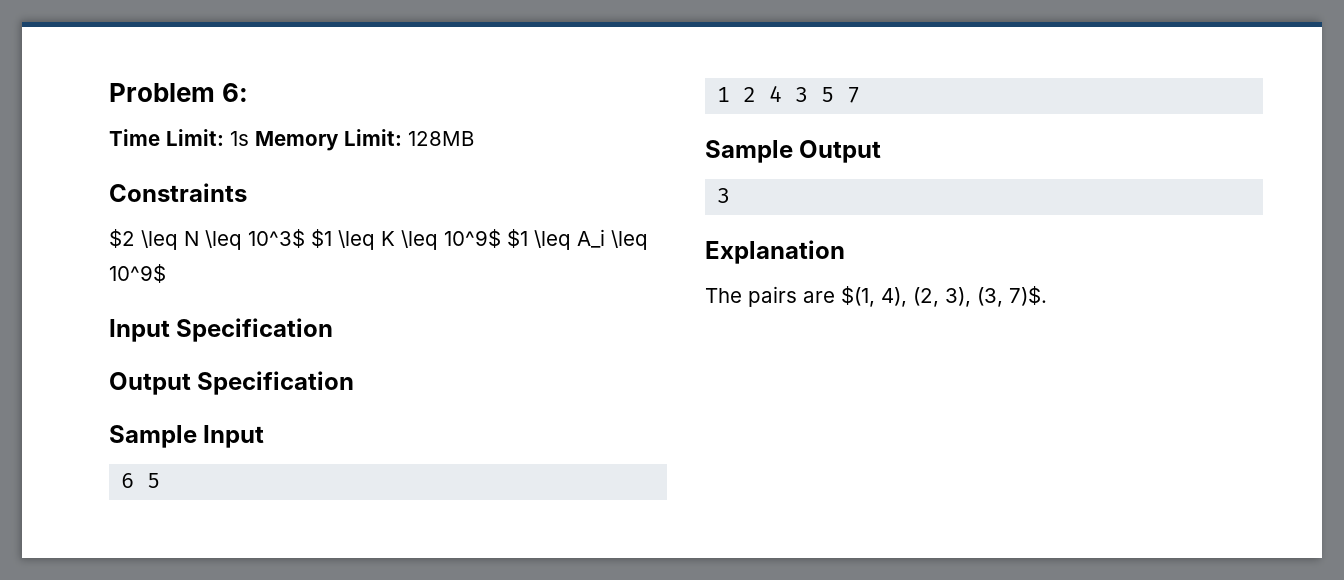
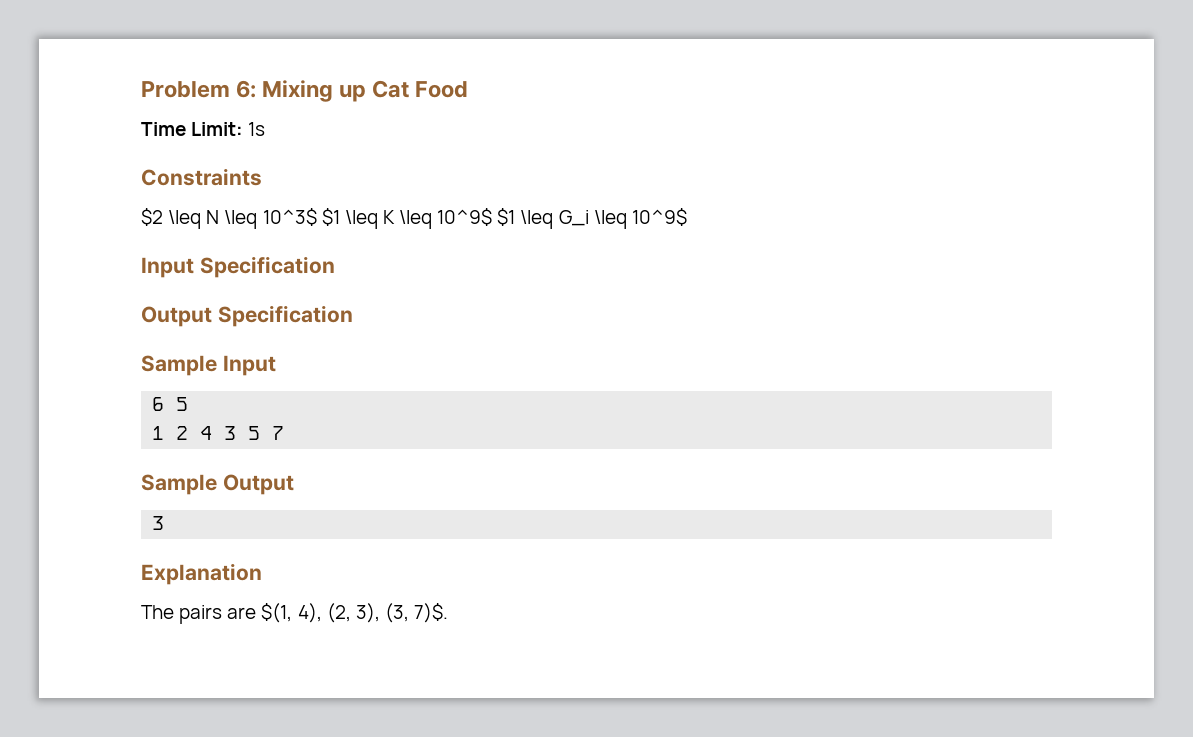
- Problem 6:
+ Problem 6: Mixing up Cat Food
- Time Limit: 1s Memory Limit: 128MB
+ Time Limit: 1s
- $2 \leq N \leq 10^3$ $1 \leq K \leq 10^9$ $1 \leq A_i \leq 10^9$
+ $2 \leq N \leq 10^3$ $1 \leq K \leq 10^9$ $1 \leq G_i \leq 10^9$

